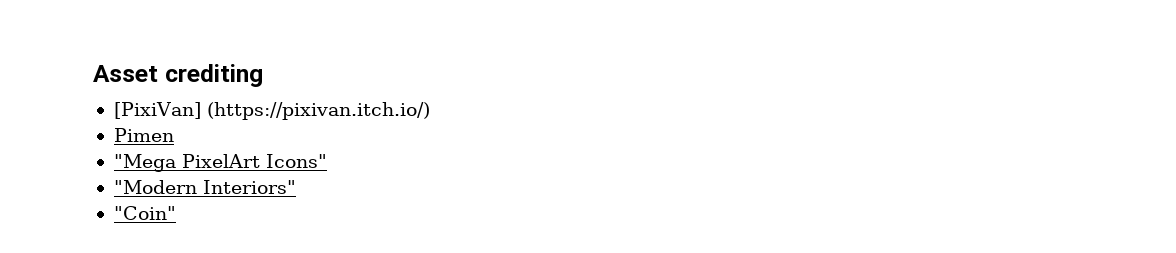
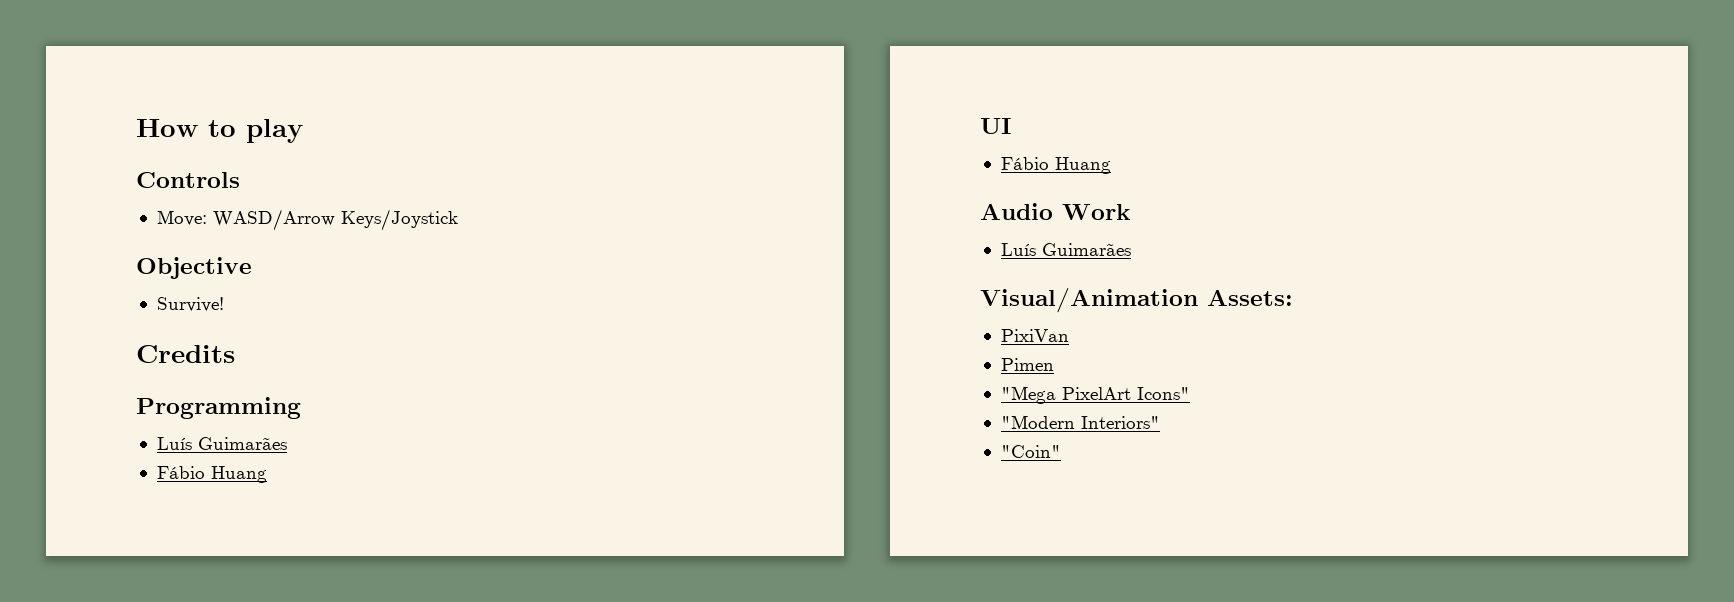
- Asset crediting
- [PixiVan] (https://pixivan.itch.io/)
+ How to play
+ Controls
+ Move: WASD/Arrow Keys/Joystick
+ Objective
+ Survive!
+ Credits
+ Programming
+ Luís Guimarães
+ Fábio Huang
+ UI
+ Fábio Huang
+ Audio Work
+ Luís Guimarães
+ Visual/Animation Assets:
+ PixiVan

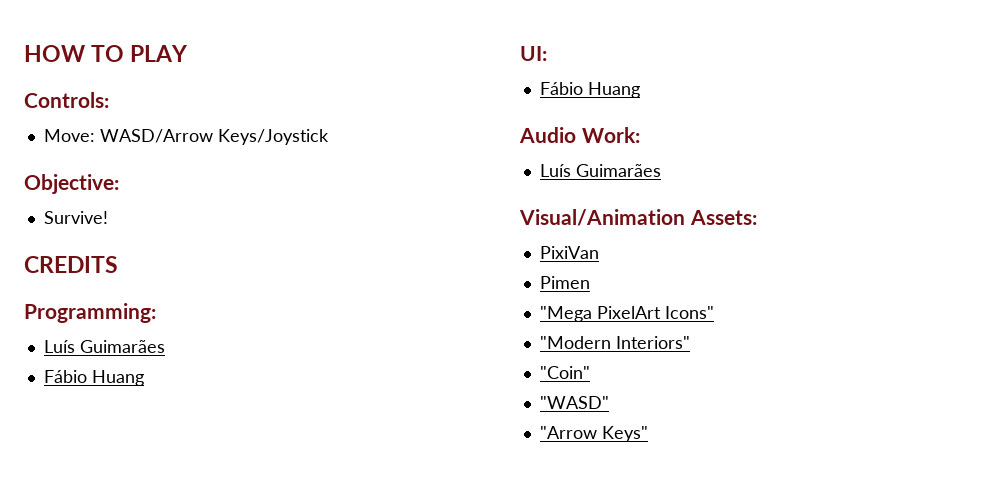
- How to play
- Controls
+ HOW TO PLAY
+ Controls:
- Objective
+ Objective:
- Credits
- Programming
+ CREDITS
+ Programming:
- UI
+ UI:
- Audio Work
+ Audio Work:
+ "WASD"
+ "Arrow Keys"

